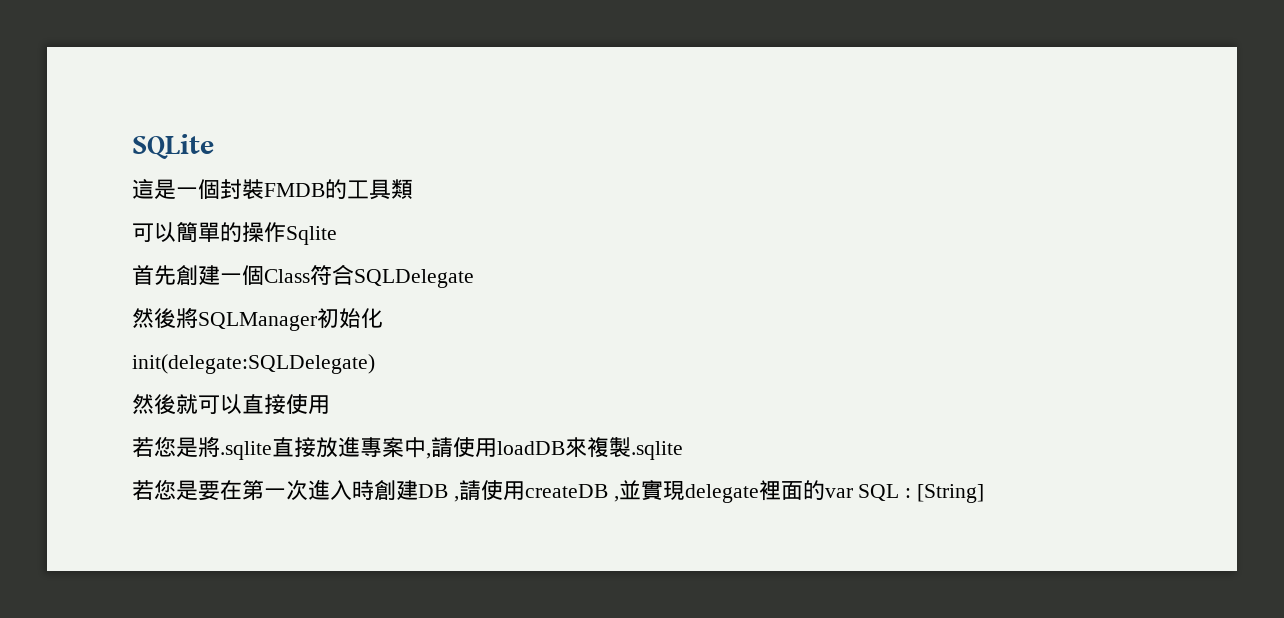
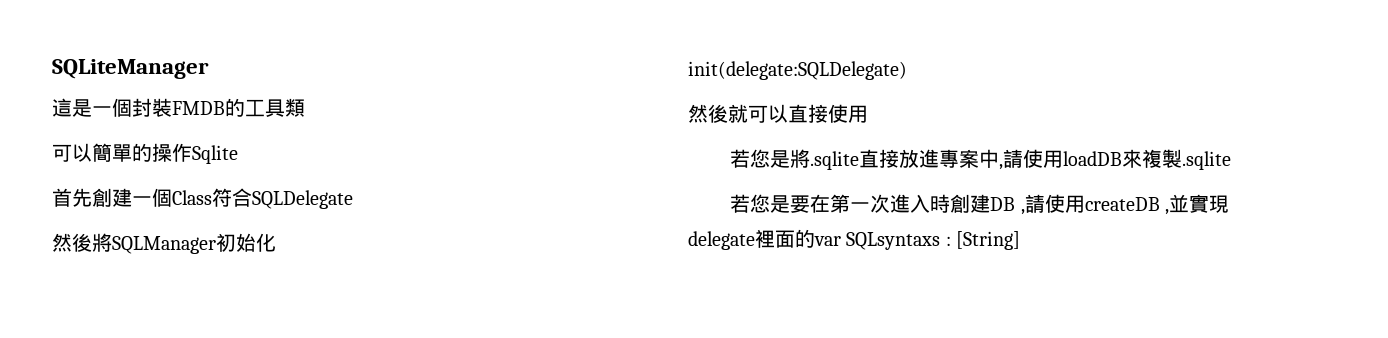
- SQLite
+ SQLiteManager
- 若您是要在第一次進入時創建DB ,請使用createDB ,並實現delegate裡面的var SQL : [String]
+ 若您是要在第一次進入時創建DB ,請使用createDB ,並實現delegate裡面的var SQLsyntaxs : [String]

